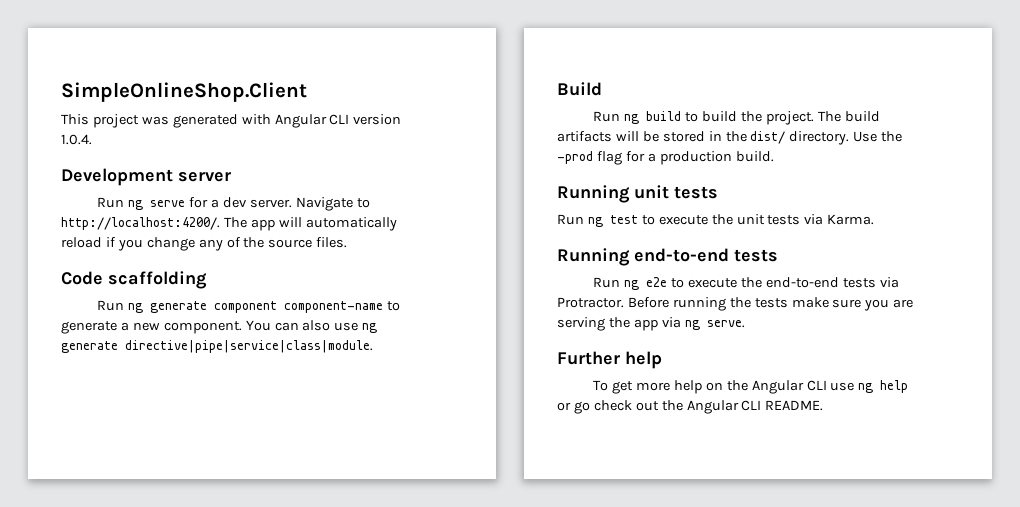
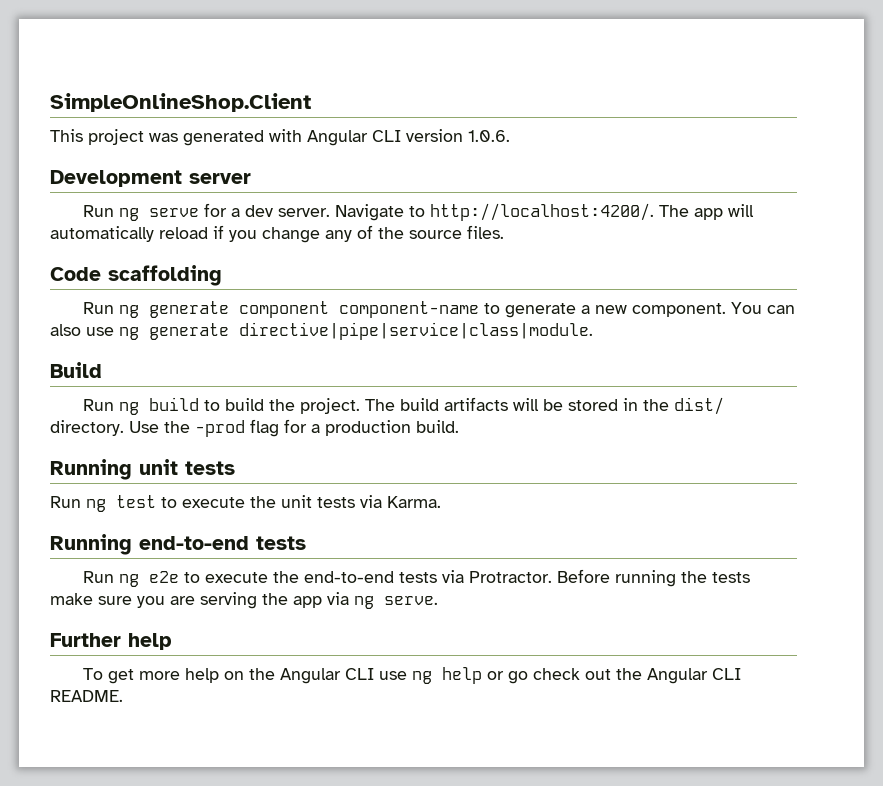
- This project was generated with Angular CLI version 1.0.4.
+ This project was generated with Angular CLI version 1.0.6.

